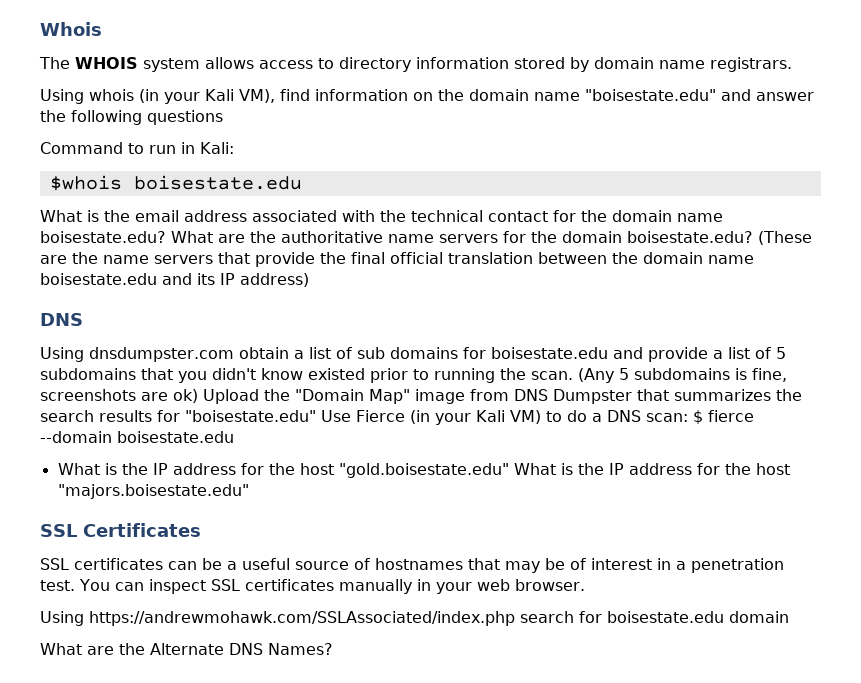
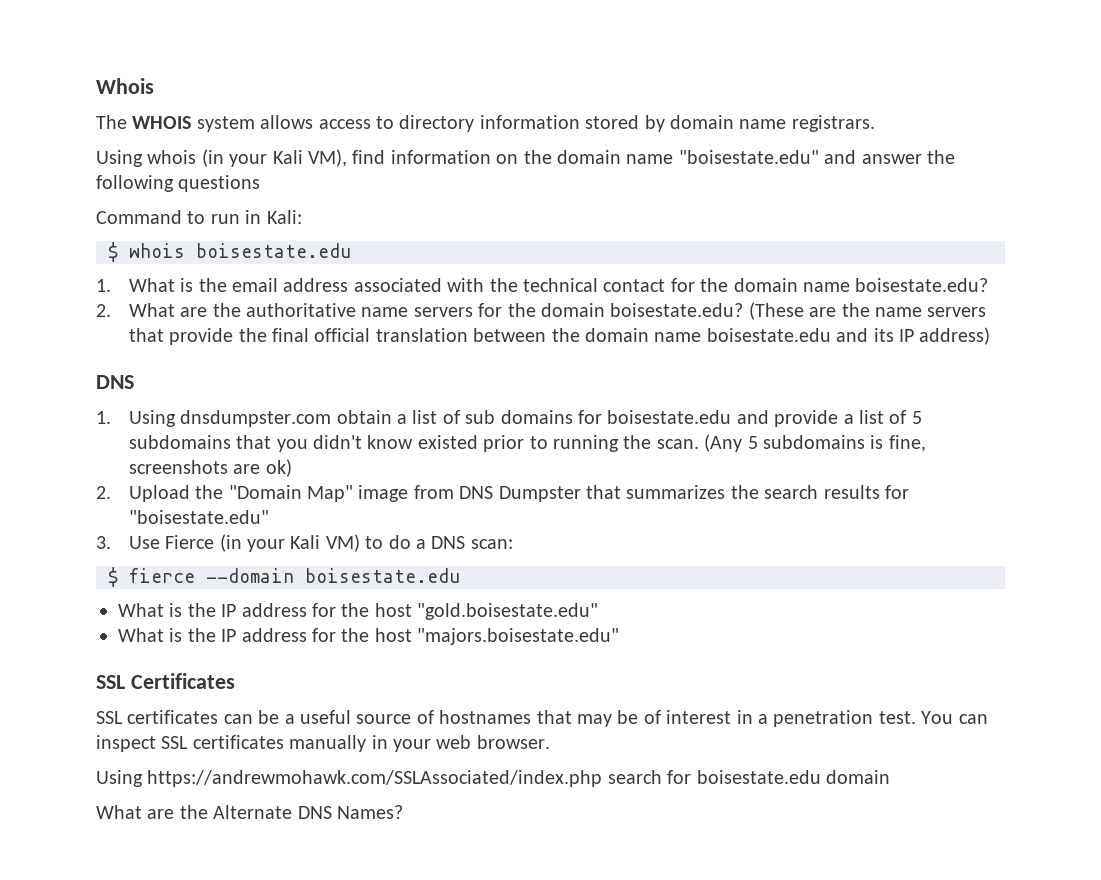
- $whois boisestate.edu
- What is the email address associated with the technical contact for the domain name boisestate.edu? What are the authoritative name servers for the domain boisestate.edu?
+ $ whois boisestate.edu
+ 1. What is the email address associated with the technical contact for the domain name boisestate.edu?
+ 2. What are the authoritative name servers for the domain boisestate.edu?
- Using dnsdumpster.com obtain a list of sub domains for boisestate.edu and provide a list of 5 subdomains that you didn't know existed prior to running the scan.
+ 1. Using dnsdumpster.com obtain a list of sub domains for boisestate.edu and provide a list of 5 subdomains that you didn't know existed prior to running the scan.
- (Any 5 subdomains is fine, screenshots are ok) Upload the "Domain Map" image from DNS Dumpster that summarizes the search results for "boisestate.edu" Use Fierce (in your Kali VM) to do a DNS scan: $ fierce --domain boisestate.edu
+ (Any 5 subdomains is fine, screenshots are ok)
+ 2. Upload the "Domain Map" image from DNS Dumpster that summarizes the search results for "boisestate.edu"
+ 3. Use Fierce (in your Kali VM) to do a DNS scan:
+ $ fierce --domain boisestate.edu
- What is the IP address for the host "gold.boisestate.edu" What is the IP address for the host "majors.boisestate.edu"
+ What is the IP address for the host "gold.boisestate.edu"
+ What is the IP address for the host "majors.boisestate.edu"

